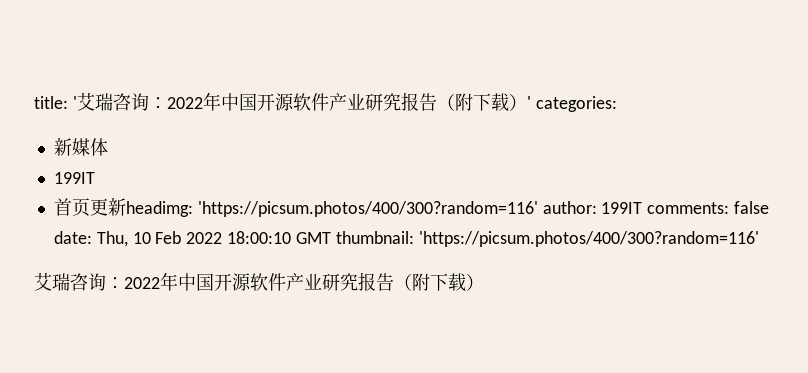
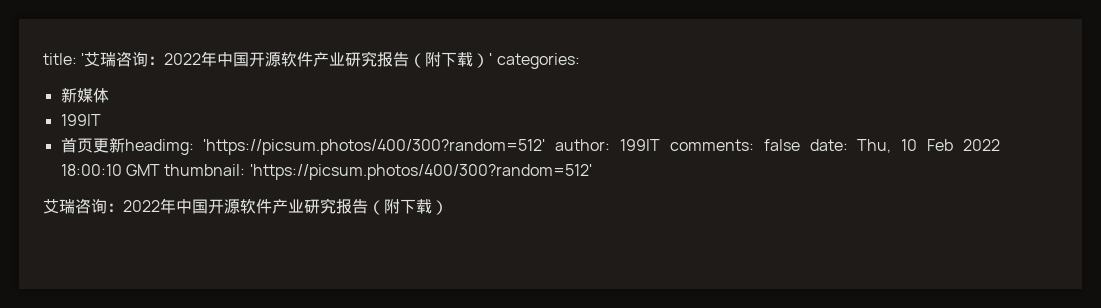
- 首页更新headimg: 'https://picsum.photos/400/300?random=116' author: 199IT comments: false date: Thu, 10 Feb 2022 18:00:10 GMT thumbnail: 'https://picsum.photos/400/300?random=116'
+ 首页更新headimg: 'https://picsum.photos/400/300?random=512' author: 199IT comments: false date: Thu, 10 Feb 2022 18:00:10 GMT thumbnail: 'https://picsum.photos/400/300?random=512'

